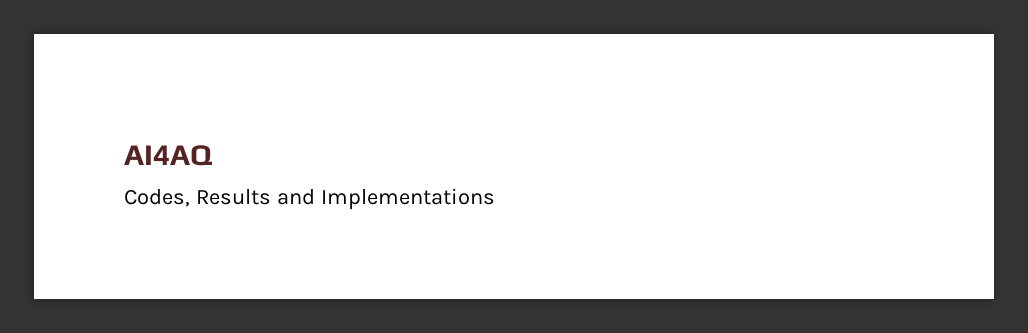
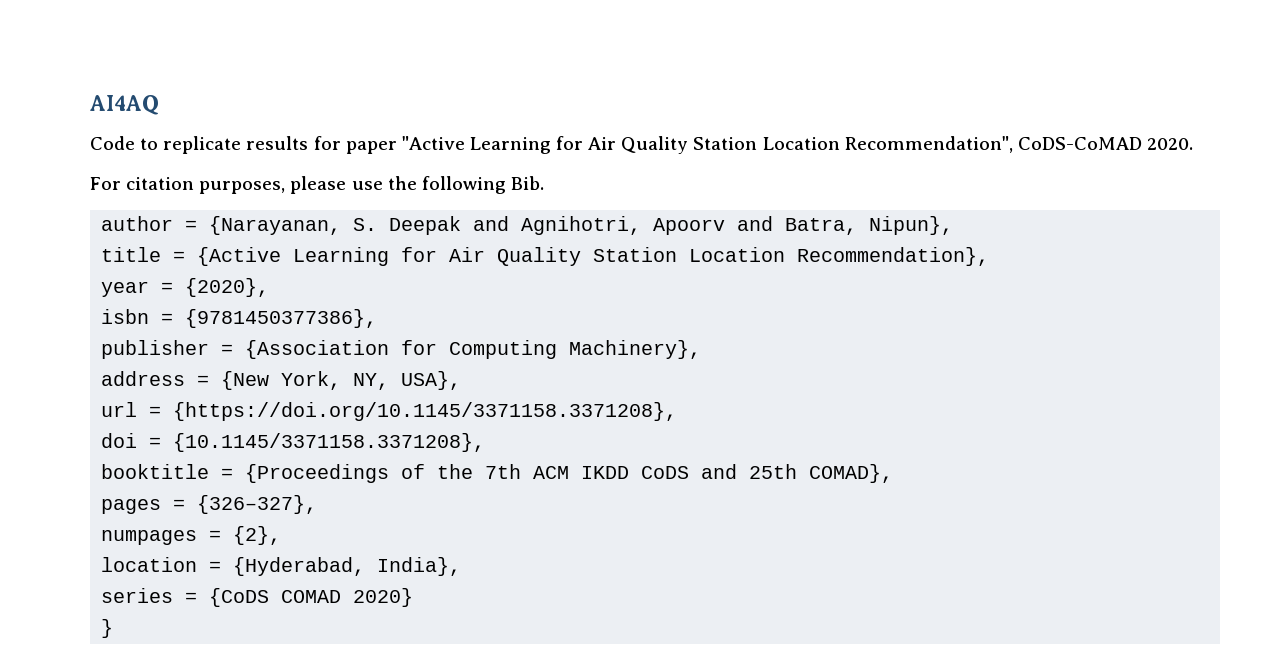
- Codes, Results and Implementations
+ Code to replicate results for paper "Active Learning for Air Quality Station Location Recommendation", CoDS-CoMAD 2020.
+ For citation purposes, please use the following Bib.
+ author = {Narayanan, S. Deepak and Agnihotri, Apoorv and Batra, Nipun},
+ title = {Active Learning for Air Quality Station Location Recommendation},
+ year = {2020},
+ isbn = {9781450377386},
+ publisher = {Association for Computing Machinery},
+ address = {New York, NY, USA},
+ url = {https://doi.org/10.1145/3371158.3371208},
+ doi = {10.1145/3371158.3371208},
+ booktitle = {Proceedings of the 7th ACM IKDD CoDS and 25th COMAD},
+ pages = {326–327},
+ numpages = {2},
+ location = {Hyderabad, India},
+ series = {CoDS COMAD 2020}
+ }

